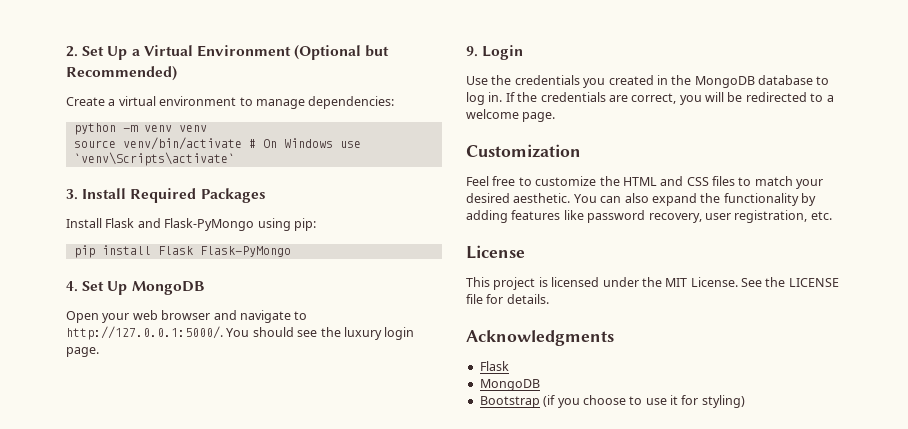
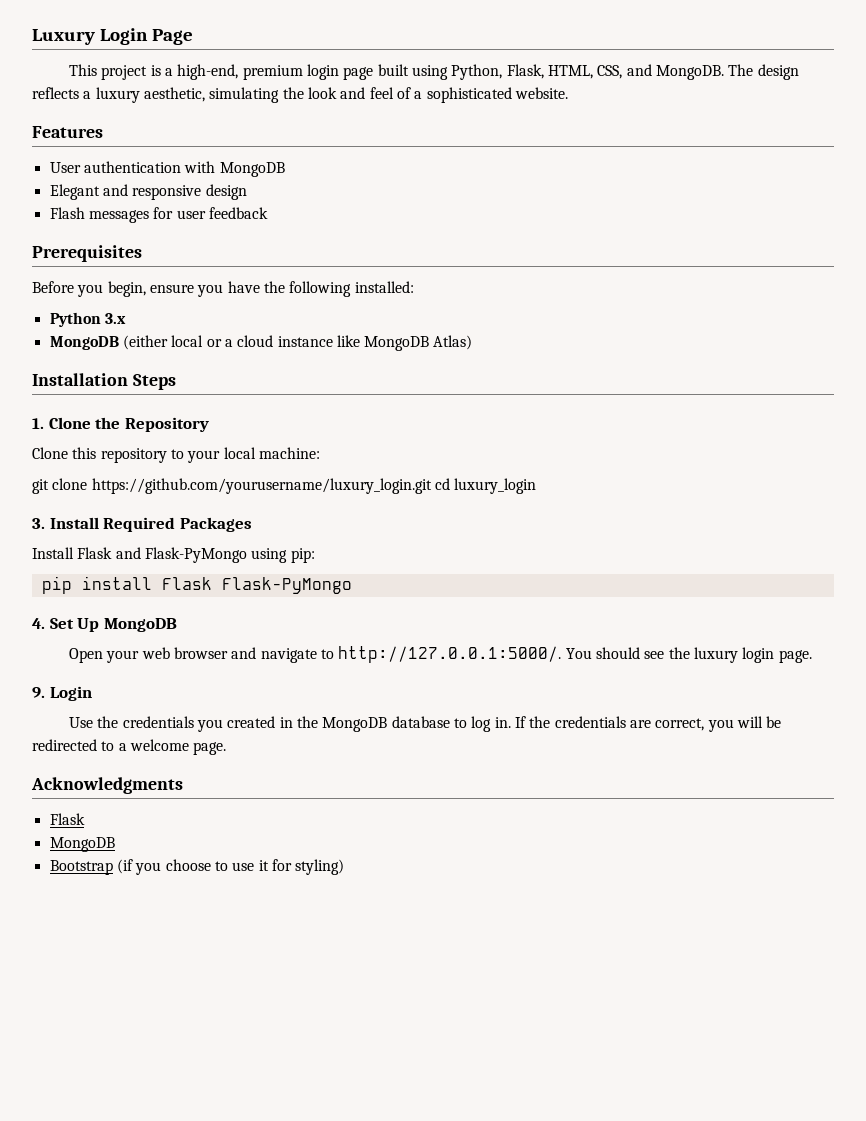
- 2. Set Up a Virtual Environment (Optional but Recommended)
- Create a virtual environment to manage dependencies:
- python -m venv venv
- source venv/bin/activate # On Windows use `venv\Scripts\activate`
+ Luxury Login Page
+ This project is a high-end, premium login page built using Python, Flask, HTML, CSS, and MongoDB. The design reflects a luxury aesthetic, simulating the look and feel of a sophisticated website.
+ Features
+ User authentication with MongoDB
+ Elegant and responsive design
+ Flash messages for user feedback
+ Prerequisites
+ Before you begin, ensure you have the following installed:
+ Python 3.x
+ MongoDB (either local or a cloud instance like MongoDB Atlas)
+ Installation Steps
+ 1. Clone the Repository
+ Clone this repository to your local machine:
+ git clone https://github.com/yourusername/luxury_login.git cd luxury_login
- Customization
- Feel free to customize the HTML and CSS files to match your desired aesthetic. You can also expand the functionality by adding features like password recovery, user registration, etc.
- License
- This project is licensed under the MIT License. See the LICENSE file for details.

